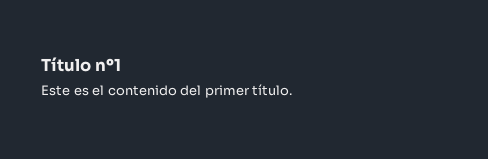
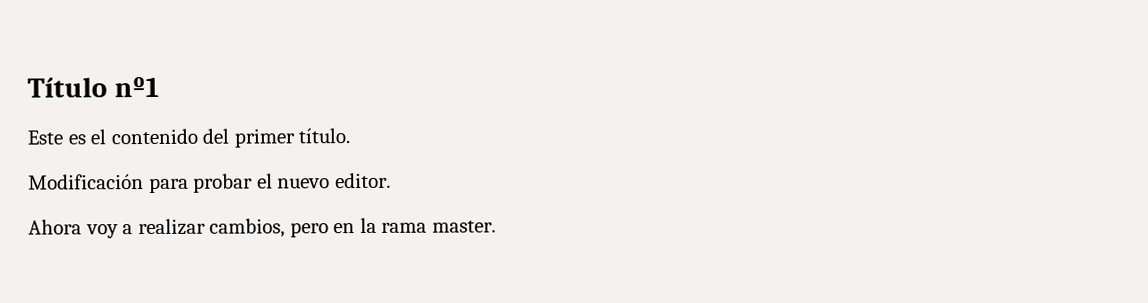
+ Modificación para probar el nuevo editor.
+ Ahora voy a realizar cambios, pero en la rama master.

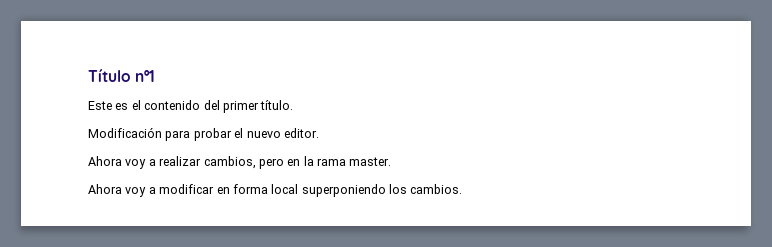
+ Ahora voy a modificar en forma local superponiendo los cambios.

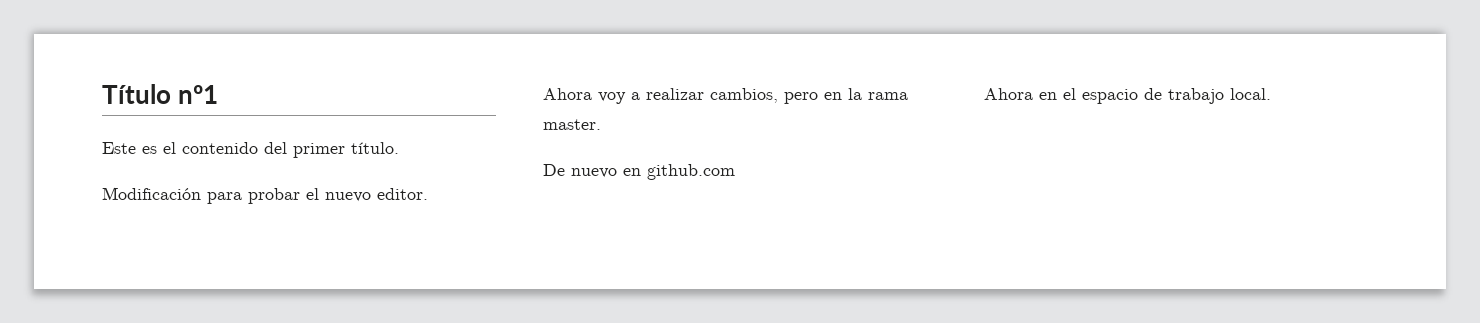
- Ahora voy a modificar en forma local superponiendo los cambios.
+ De nuevo en github.com
+ Ahora en el espacio de trabajo local.

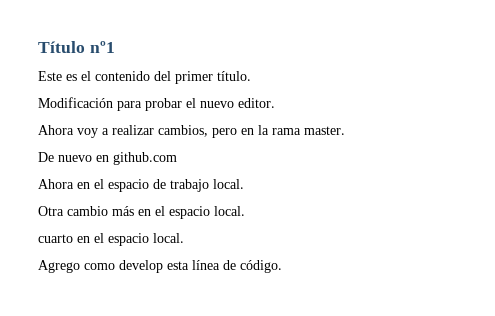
+ Otra cambio más en el espacio local.
+ cuarto en el espacio local.
+ Agrego como develop esta línea de código.

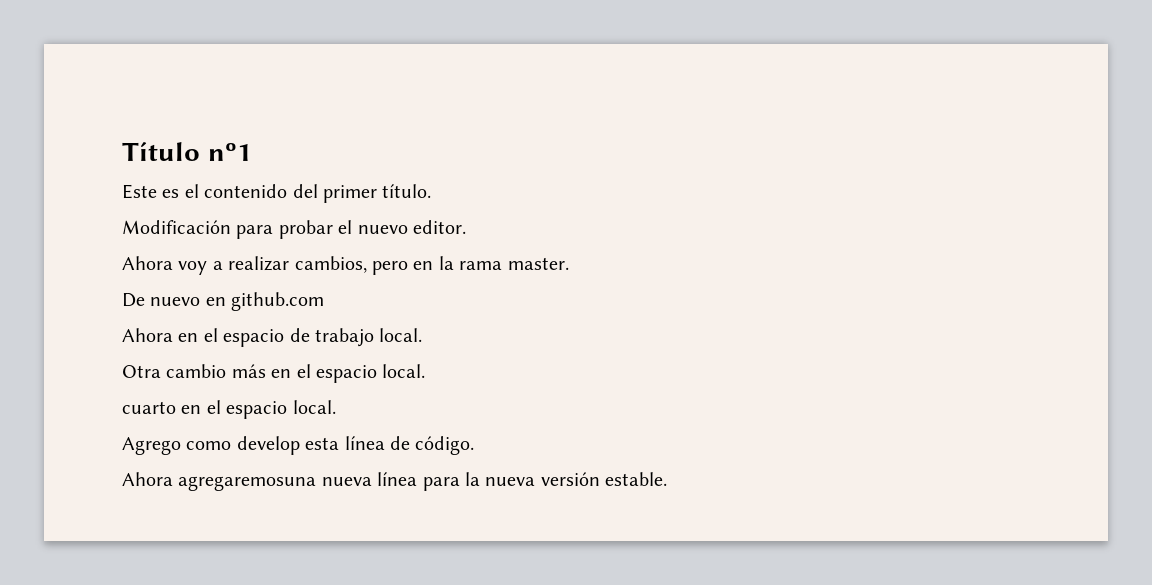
+ Ahora agregaremosuna nueva línea para la nueva versión estable.

